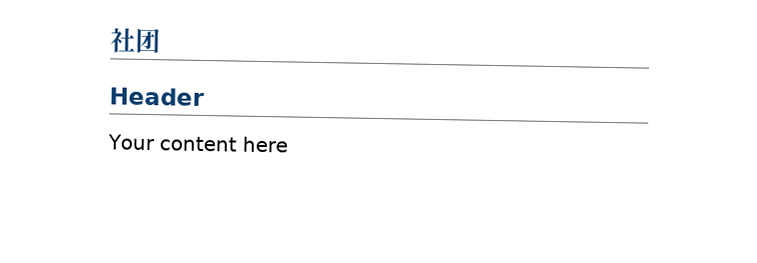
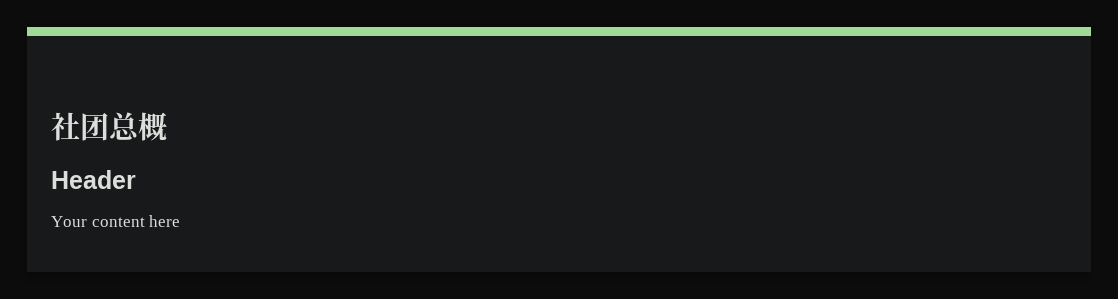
- 社团
+ 社团总概

